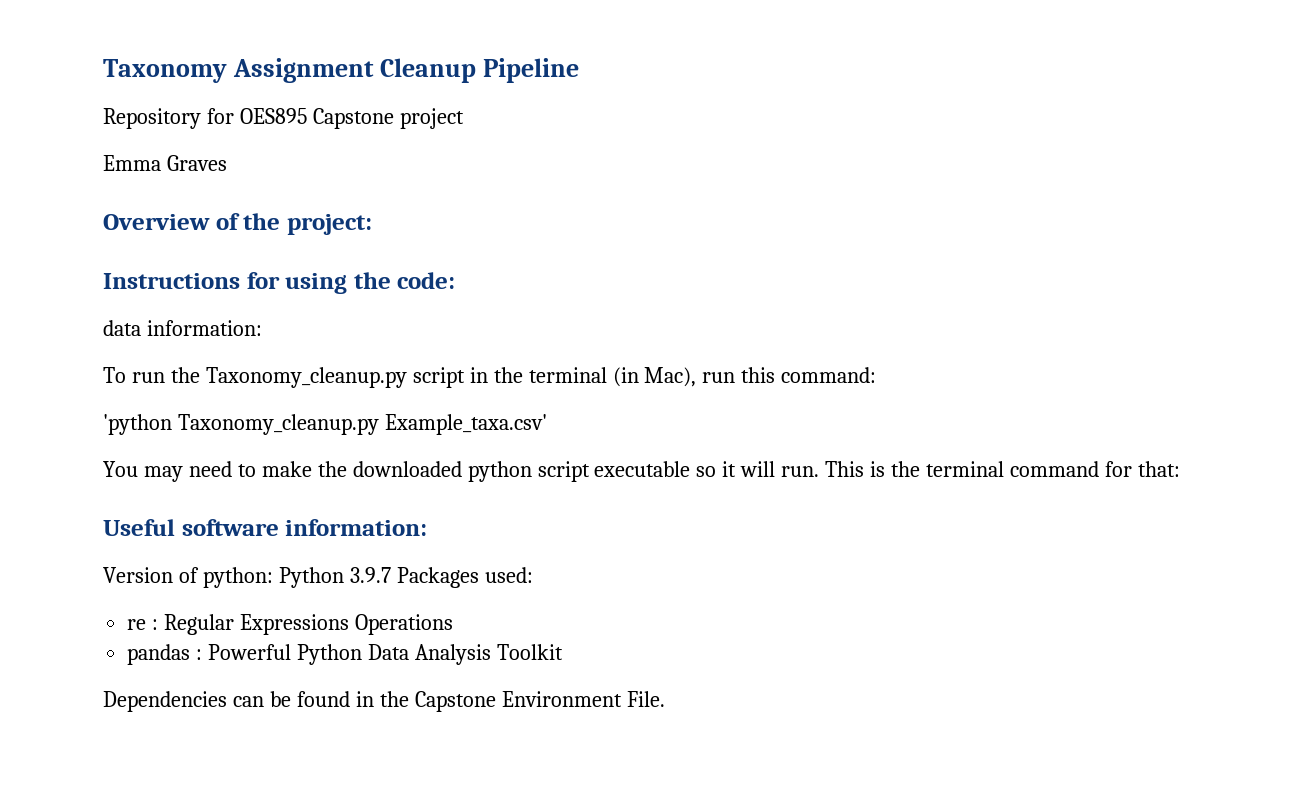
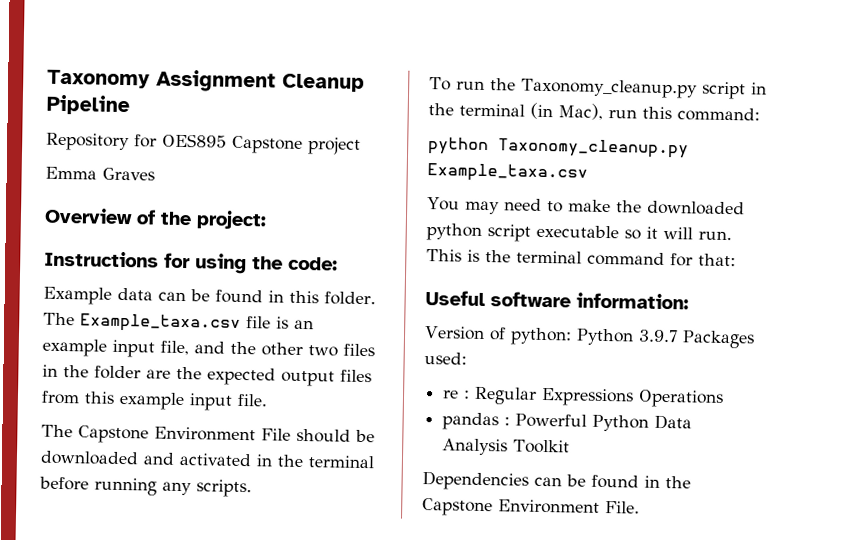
- data information:
+ Example data can be found in this folder. The Example_taxa.csv file is an example input file, and the other two files in the folder are the expected output files from this example input file.
+ The Capstone Environment File should be downloaded and activated in the terminal before running any scripts.
- 'python Taxonomy_cleanup.py Example_taxa.csv'
+ python Taxonomy_cleanup.py Example_taxa.csv

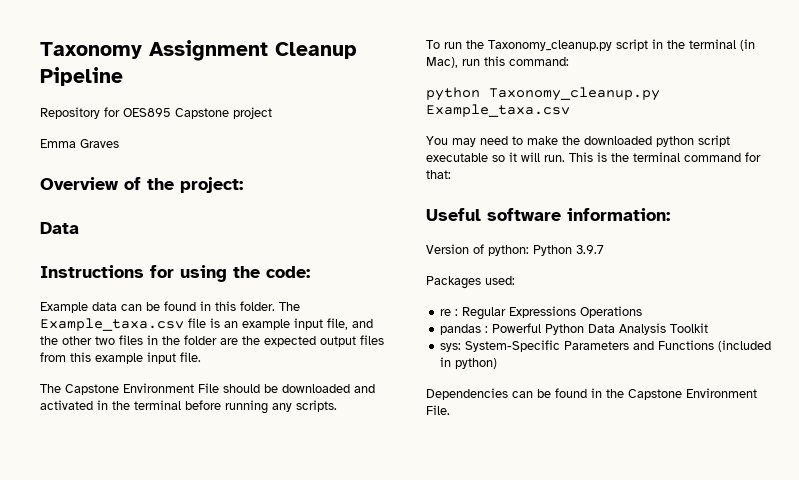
  Overview of the project:
+ Data
- Version of python: Python 3.9.7 Packages used:
+ Version of python: Python 3.9.7
+ Packages used:
+ sys: System-Specific Parameters and Functions (included in python)

